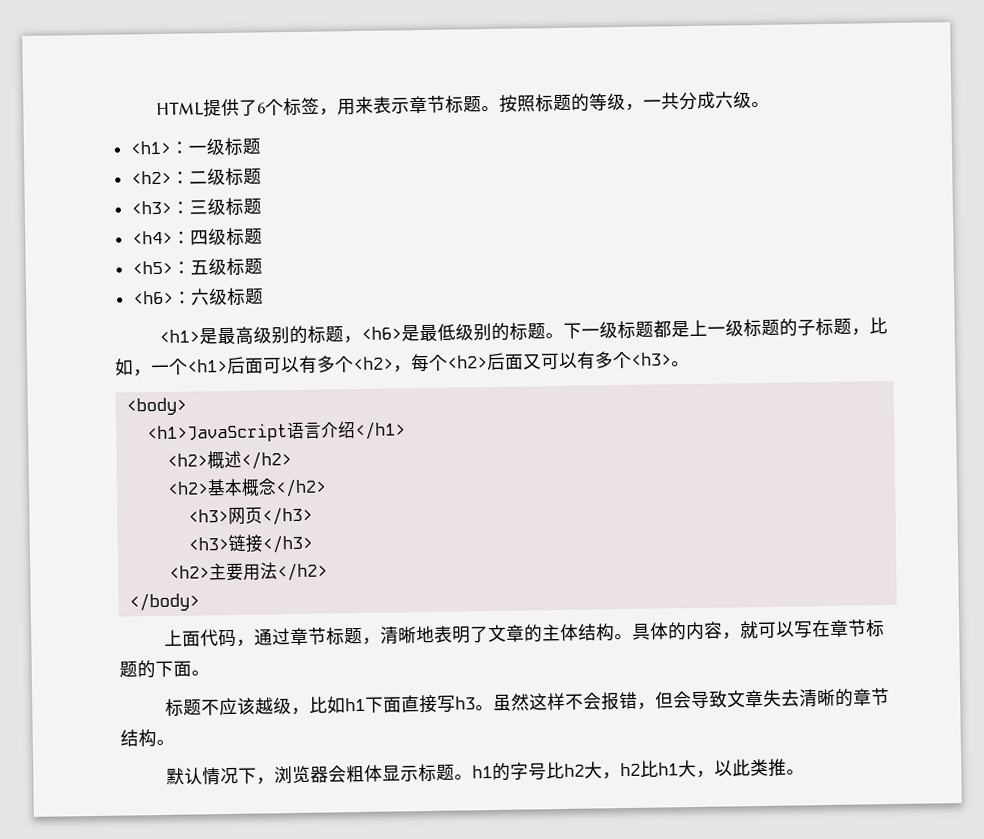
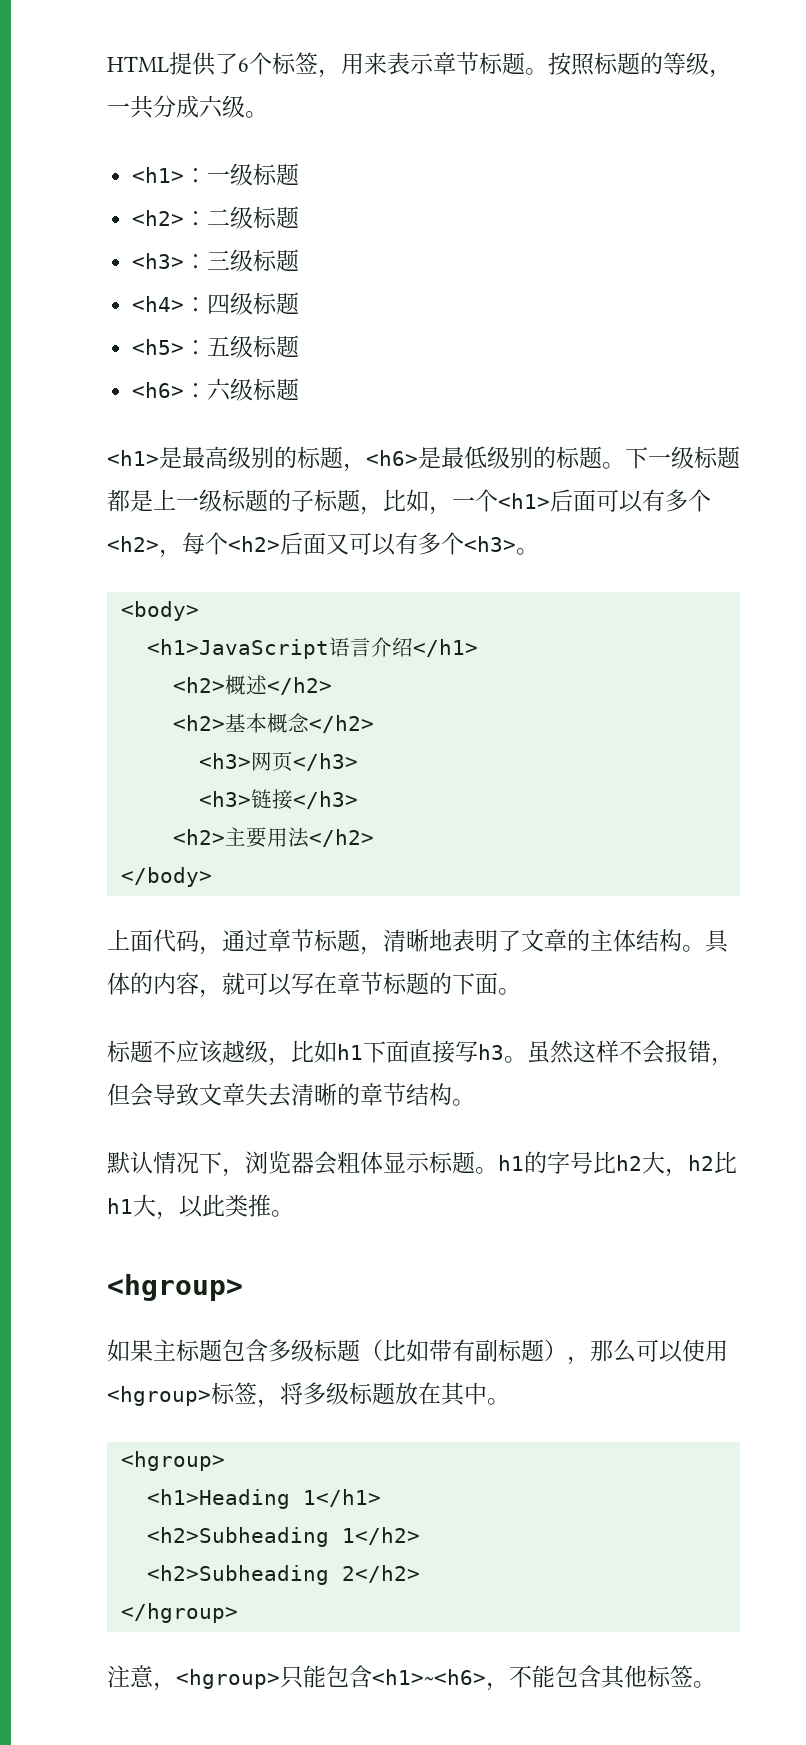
  默认情况下，浏览器会粗体显示标题。h1的字号比h2大，h2比h1大，以此类推。
+ <hgroup>
+ 如果主标题包含多级标题（比如带有副标题），那么可以使用<hgroup>标签，将多级标题放在其中。
+ <hgroup>
+ <h1>Heading 1</h1>
+ <h2>Subheading 1</h2>
+ <h2>Subheading 2</h2>
+ </hgroup>
+ 注意，<hgroup>只能包含<h1>~<h6>，不能包含其他标签。

